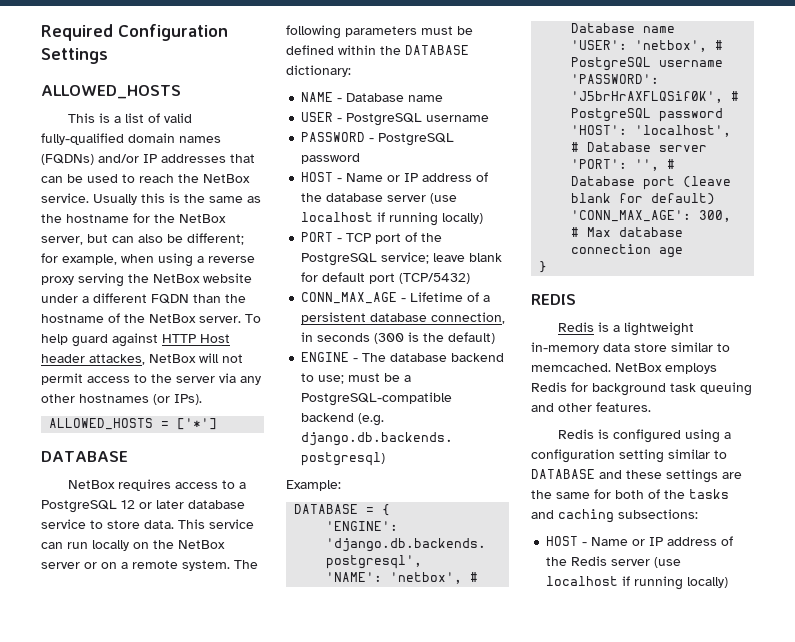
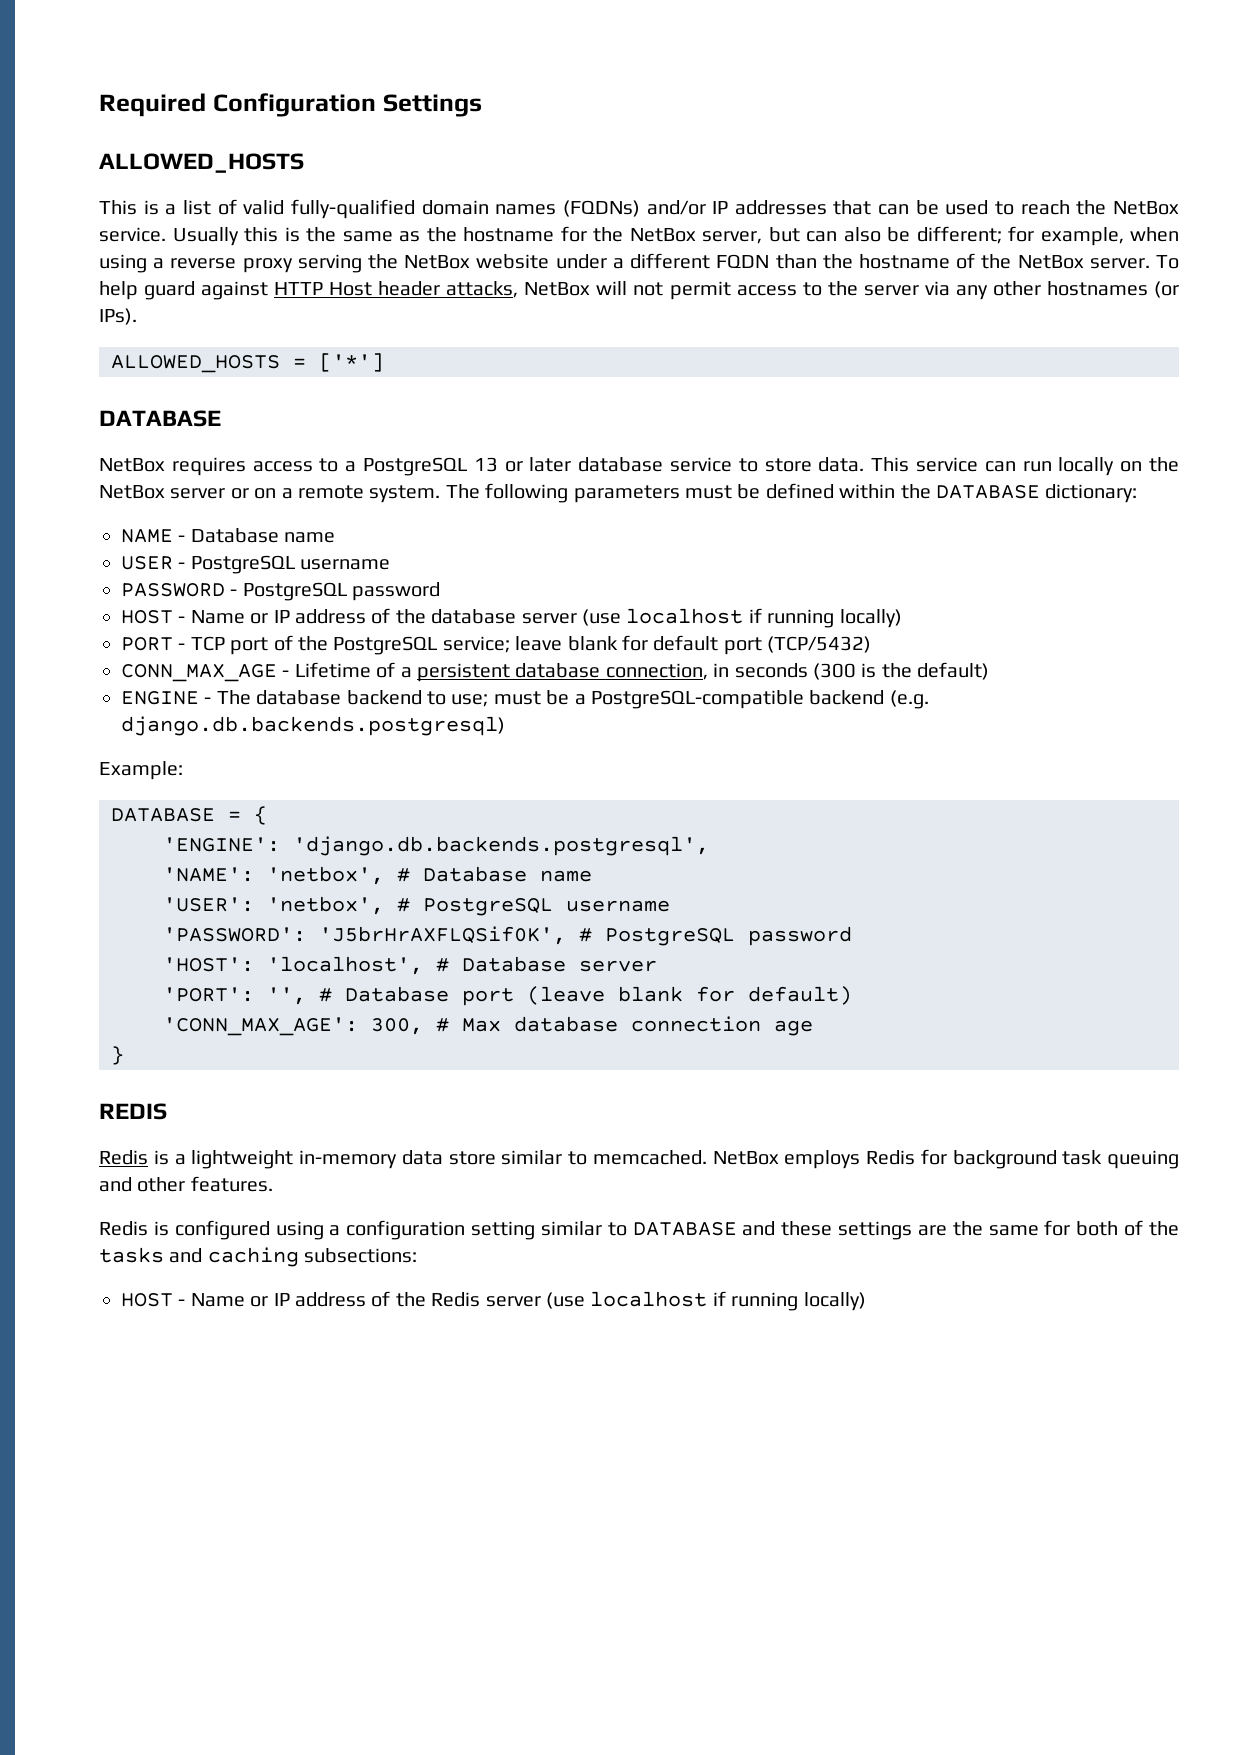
- To help guard against HTTP Host header attackes, NetBox will not permit access to the server via any other hostnames (or IPs).
+ To help guard against HTTP Host header attacks, NetBox will not permit access to the server via any other hostnames (or IPs).
- NetBox requires access to a PostgreSQL 12 or later database service to store data.
+ NetBox requires access to a PostgreSQL 13 or later database service to store data.

